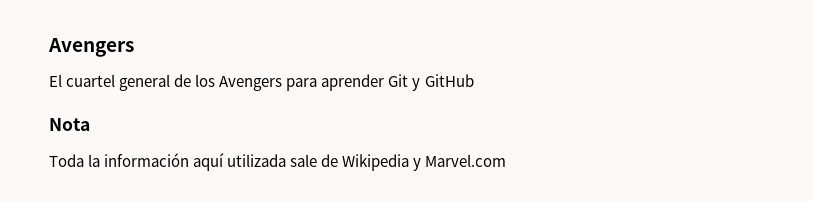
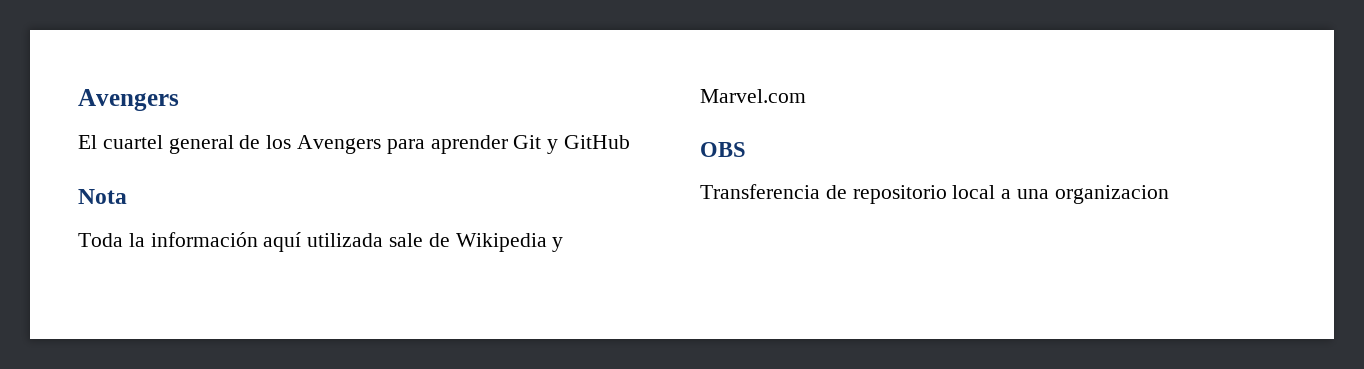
+ OBS
+ Transferencia de repositorio local a una organizacion

